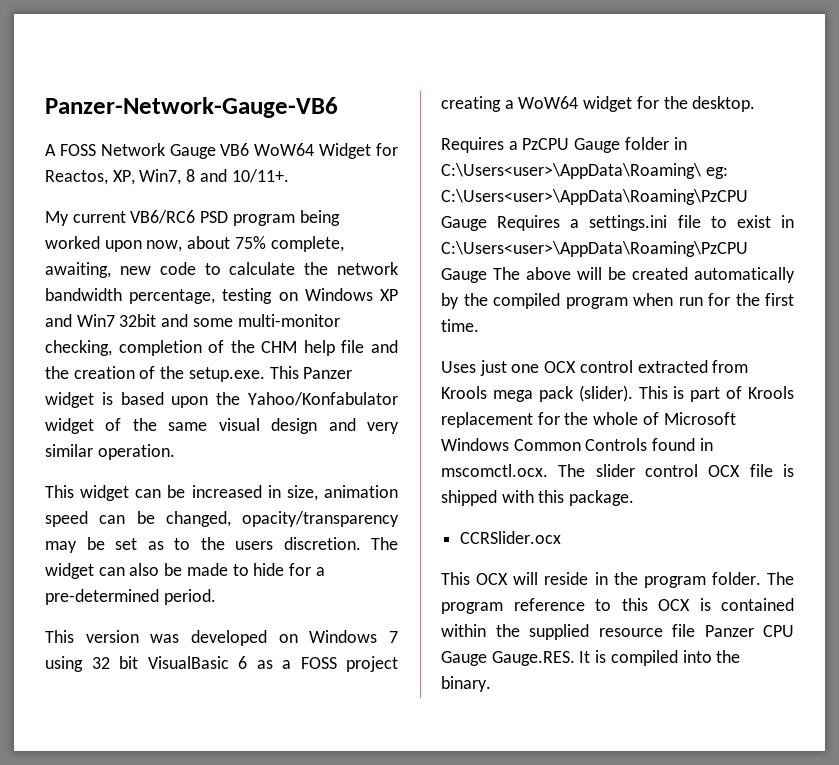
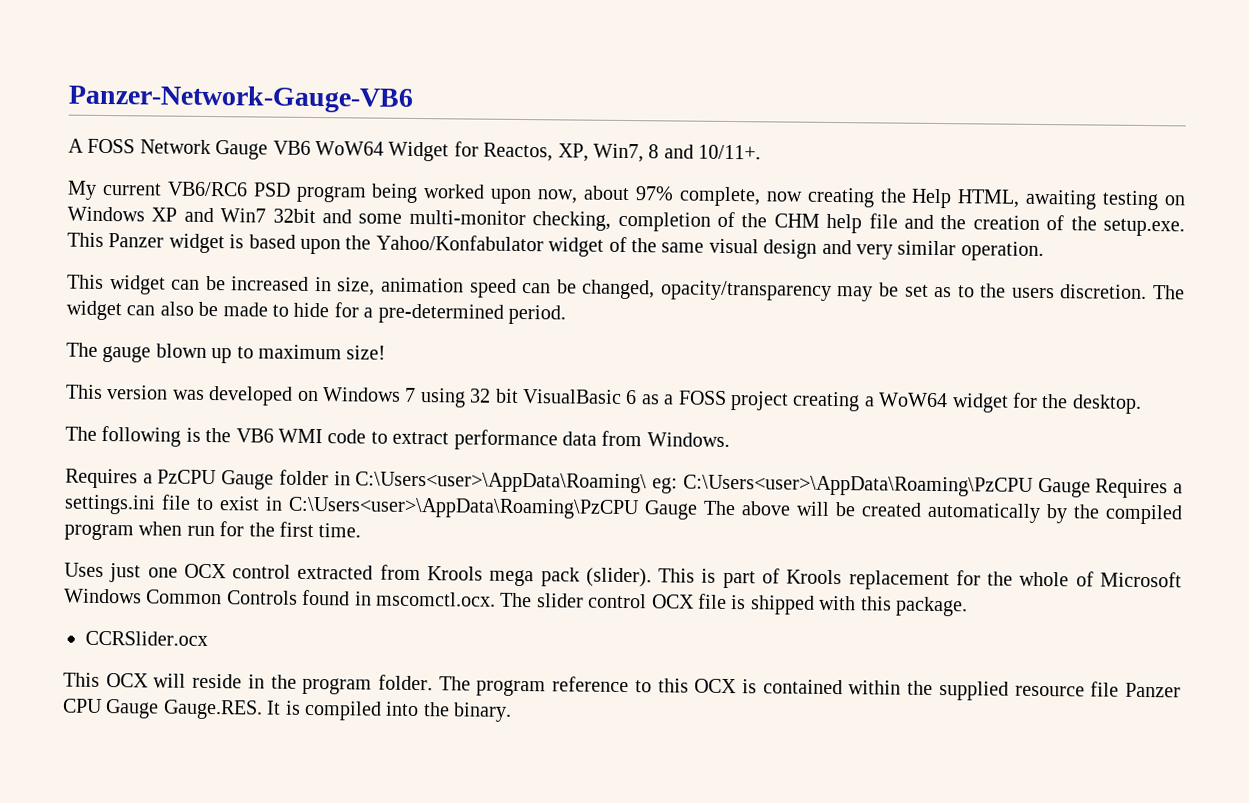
- My current VB6/RC6 PSD program being worked upon now, about 75% complete, awaiting, new code to calculate the network bandwidth percentage, testing on Windows XP and Win7 32bit and some multi-monitor checking, completion of the CHM help file and the creation of the setup.exe. This Panzer widget is based upon the Yahoo/Konfabulator widget of the same visual design and very similar operation.
+ My current VB6/RC6 PSD program being worked upon now, about 97% complete, now creating the Help HTML, awaiting testing on Windows XP and Win7 32bit and some multi-monitor checking, completion of the CHM help file and the creation of the setup.exe. This Panzer widget is based upon the Yahoo/Konfabulator widget of the same visual design and very similar operation.
+ The gauge blown up to maximum size!
+ The following is the VB6 WMI code to extract performance data from Windows.

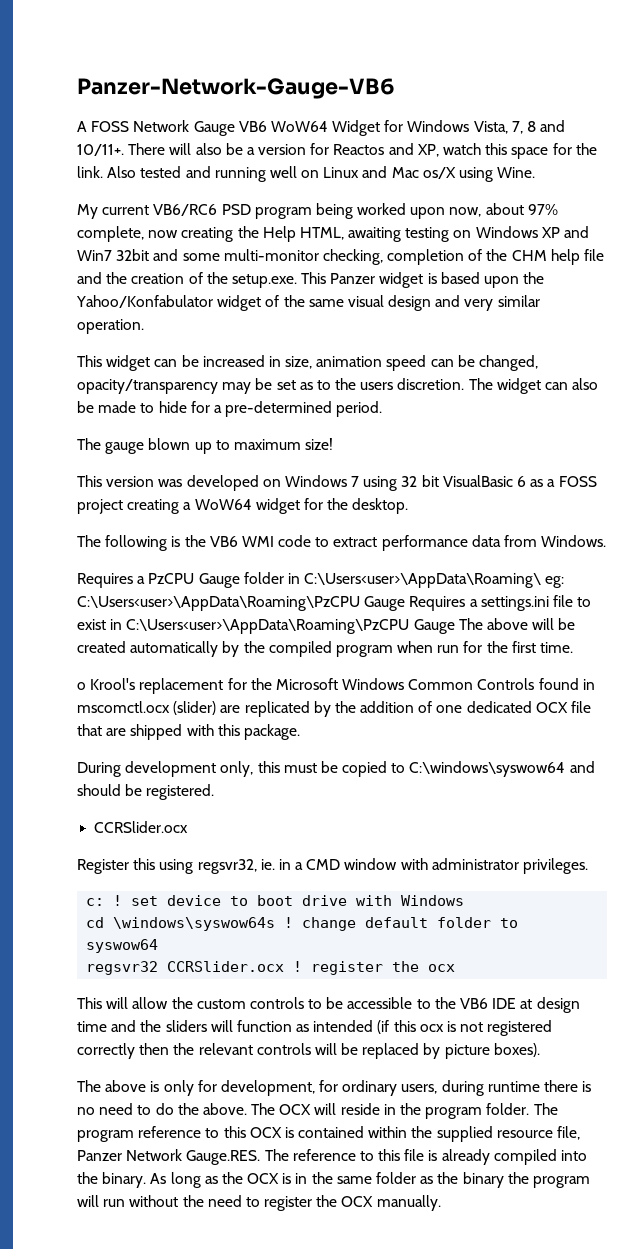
- A FOSS Network Gauge VB6 WoW64 Widget for Reactos, XP, Win7, 8 and 10/11+.
+ A FOSS Network Gauge VB6 WoW64 Widget for Windows Vista, 7, 8 and 10/11+. There will also be a version for Reactos and XP, watch this space for the link. Also tested and running well on Linux and Mac os/X using Wine.
- Uses just one OCX control extracted from Krools mega pack (slider). This is part of Krools replacement for the whole of Microsoft Windows Common Controls found in mscomctl.ocx. The slider control OCX file is shipped with this package.
+ o Krool's replacement for the Microsoft Windows Common Controls found in mscomctl.ocx (slider) are replicated by the addition of one dedicated OCX file that are shipped with this package.
+ During development only, this must be copied to C:\windows\syswow64 and should be registered.
  CCRSlider.ocx
- This OCX will reside in the program folder.
+ Register this using regsvr32, ie. in a CMD window with administrator privileges.
+ c: ! set device to boot drive with Windows
+ cd \windows\syswow64s ! change default folder to syswow64
+ regsvr32 CCRSlider.ocx ! register the ocx
+ This will allow the custom controls to be accessible to the VB6 IDE at design time and the sliders will function as intended (if this ocx is not registered correctly then the relevant controls will be replaced by picture boxes).
+ The above is only for development, for ordinary users, during runtime there is no need to do the above. The OCX will reside in the program folder.
- The program reference to this OCX is contained within the supplied resource file Panzer CPU Gauge Gauge.RES. It is compiled into the binary.
+ The program reference to this OCX is contained within the supplied resource file, Panzer Network Gauge.RES. The reference to this file is already compiled into the binary. As long as the OCX is in the same folder as the binary the program will run without the need to register the OCX manually.

